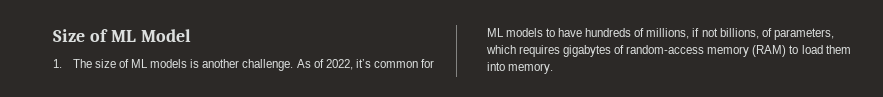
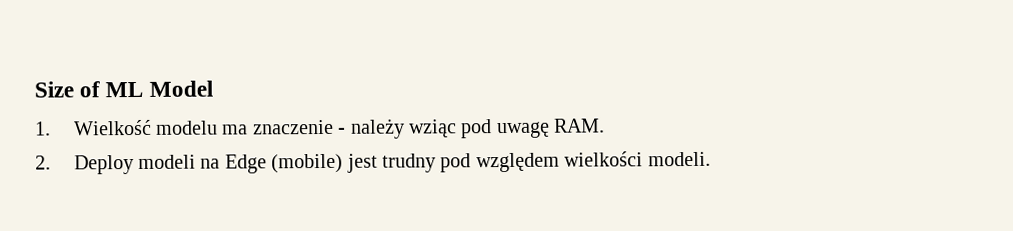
- 1. The size of ML models is another challenge. As of 2022, it’s common for ML models to have hundreds of millions, if not billions, of parameters, which requires gigabytes of random-access memory (RAM) to load them into memory.
+ 1. Wielkość modelu ma znaczenie - należy wziąc pod uwagę RAM.
+ 2. Deploy modeli na Edge (mobile) jest trudny pod względem wielkości modeli.

